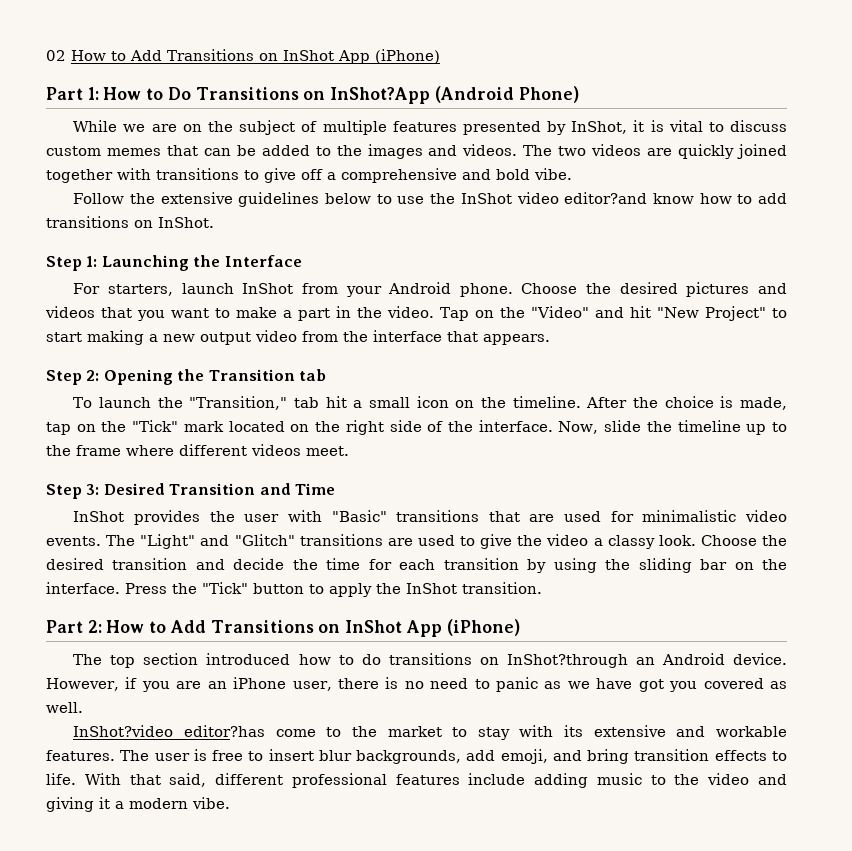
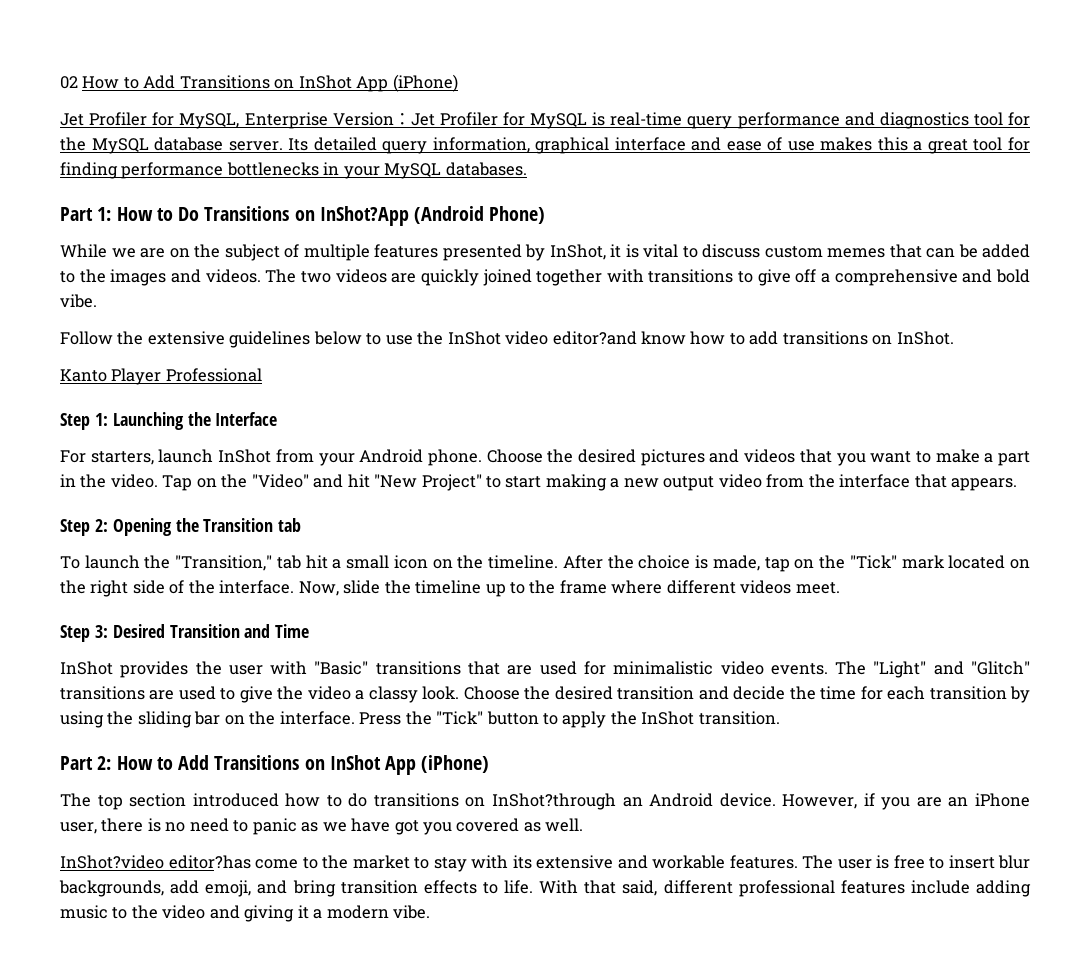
+ Jet Profiler for MySQL, Enterprise Version：Jet Profiler for MySQL is real-time query performance and diagnostics tool for the MySQL database server. Its detailed query information, graphical interface and ease of use makes this a great tool for finding performance bottlenecks in your MySQL databases.
+ Kanto Player Professional

